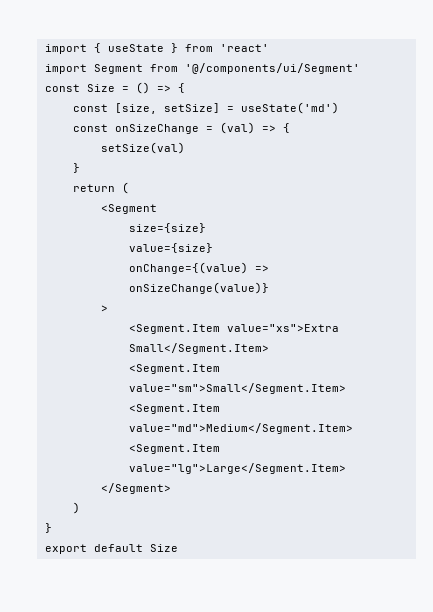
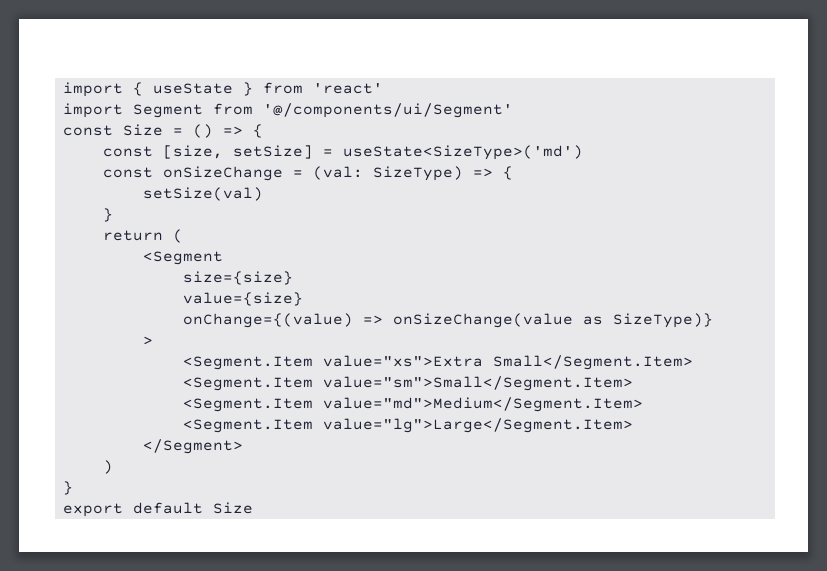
- const [size, setSize] = useState('md')
+ const [size, setSize] = useState<SizeType>('md')
- const onSizeChange = (val) => {
+ const onSizeChange = (val: SizeType) => {
- onChange={(value) => onSizeChange(value)}
+ onChange={(value) => onSizeChange(value as SizeType)}

